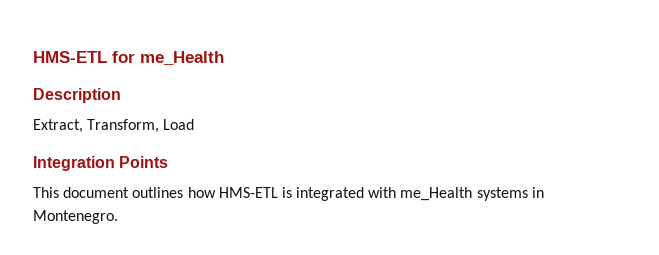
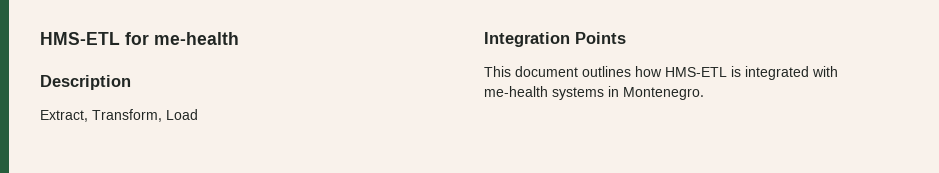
- HMS-ETL for me_Health
+ HMS-ETL for me-health
- This document outlines how HMS-ETL is integrated with me_Health systems in Montenegro.
+ This document outlines how HMS-ETL is integrated with me-health systems in Montenegro.

